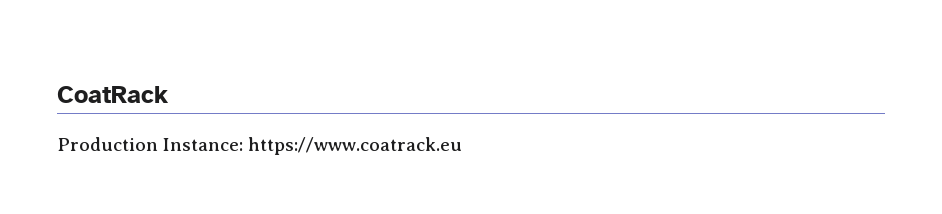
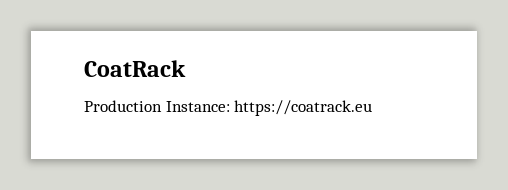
- Production Instance: https://www.coatrack.eu
+ Production Instance: https://coatrack.eu

